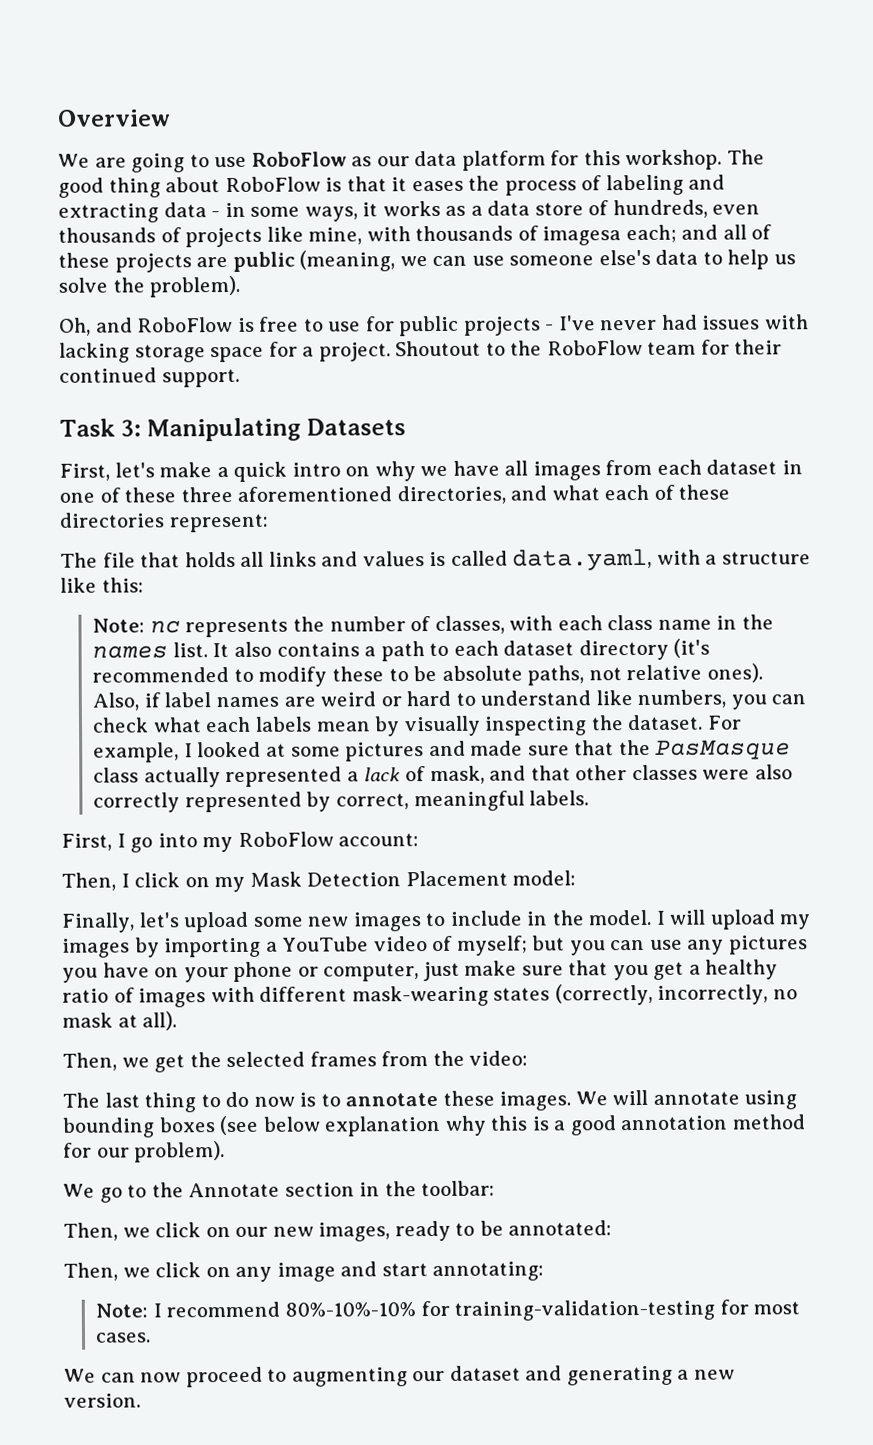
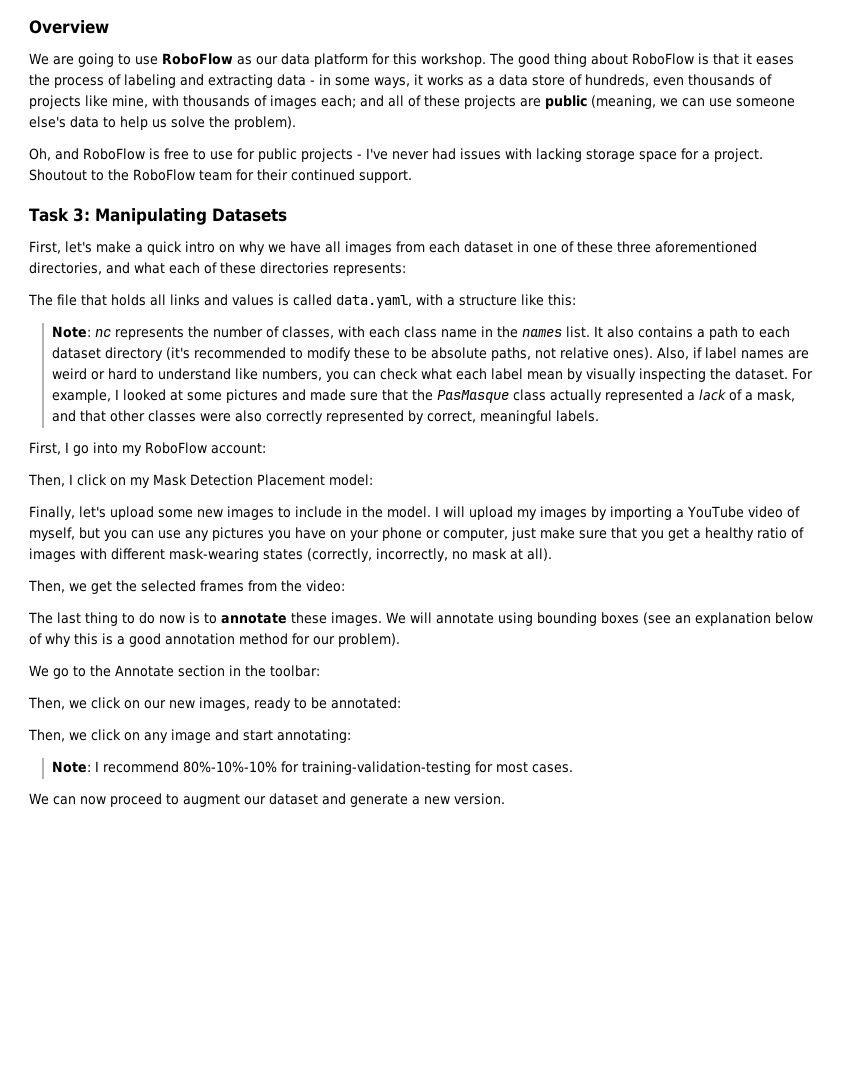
- The good thing about RoboFlow is that it eases the process of labeling and extracting data - in some ways, it works as a data store of hundreds, even thousands of projects like mine, with thousands of imagesa each; and all of these projects are public (meaning, we can use someone else's data to help us solve the problem).
+ The good thing about RoboFlow is that it eases the process of labeling and extracting data - in some ways, it works as a data store of hundreds, even thousands of projects like mine, with thousands of images each; and all of these projects are public (meaning, we can use someone else's data to help us solve the problem).
- First, let's make a quick intro on why we have all images from each dataset in one of these three aforementioned directories, and what each of these directories represent:
+ First, let's make a quick intro on why we have all images from each dataset in one of these three aforementioned directories, and what each of these directories represents:
- Also, if label names are weird or hard to understand like numbers, you can check what each labels mean by visually inspecting the dataset.
+ Also, if label names are weird or hard to understand like numbers, you can check what each label mean by visually inspecting the dataset.
- For example, I looked at some pictures and made sure that the PasMasque class actually represented a lack of mask, and that other classes were also correctly represented by correct, meaningful labels.
+ For example, I looked at some pictures and made sure that the PasMasque class actually represented a lack of a mask, and that other classes were also correctly represented by correct, meaningful labels.
- I will upload my images by importing a YouTube video of myself; but you can use any pictures you have on your phone or computer, just make sure that you get a healthy ratio of images with different mask-wearing states (correctly, incorrectly, no mask at all).
+ I will upload my images by importing a YouTube video of myself, but you can use any pictures you have on your phone or computer, just make sure that you get a healthy ratio of images with different mask-wearing states (correctly, incorrectly, no mask at all).
- We will annotate using bounding boxes (see below explanation why this is a good annotation method for our problem).
+ We will annotate using bounding boxes (see an explanation below of why this is a good annotation method for our problem).
- We can now proceed to augmenting our dataset and generating a new version.
+ We can now proceed to augment our dataset and generate a new version.

